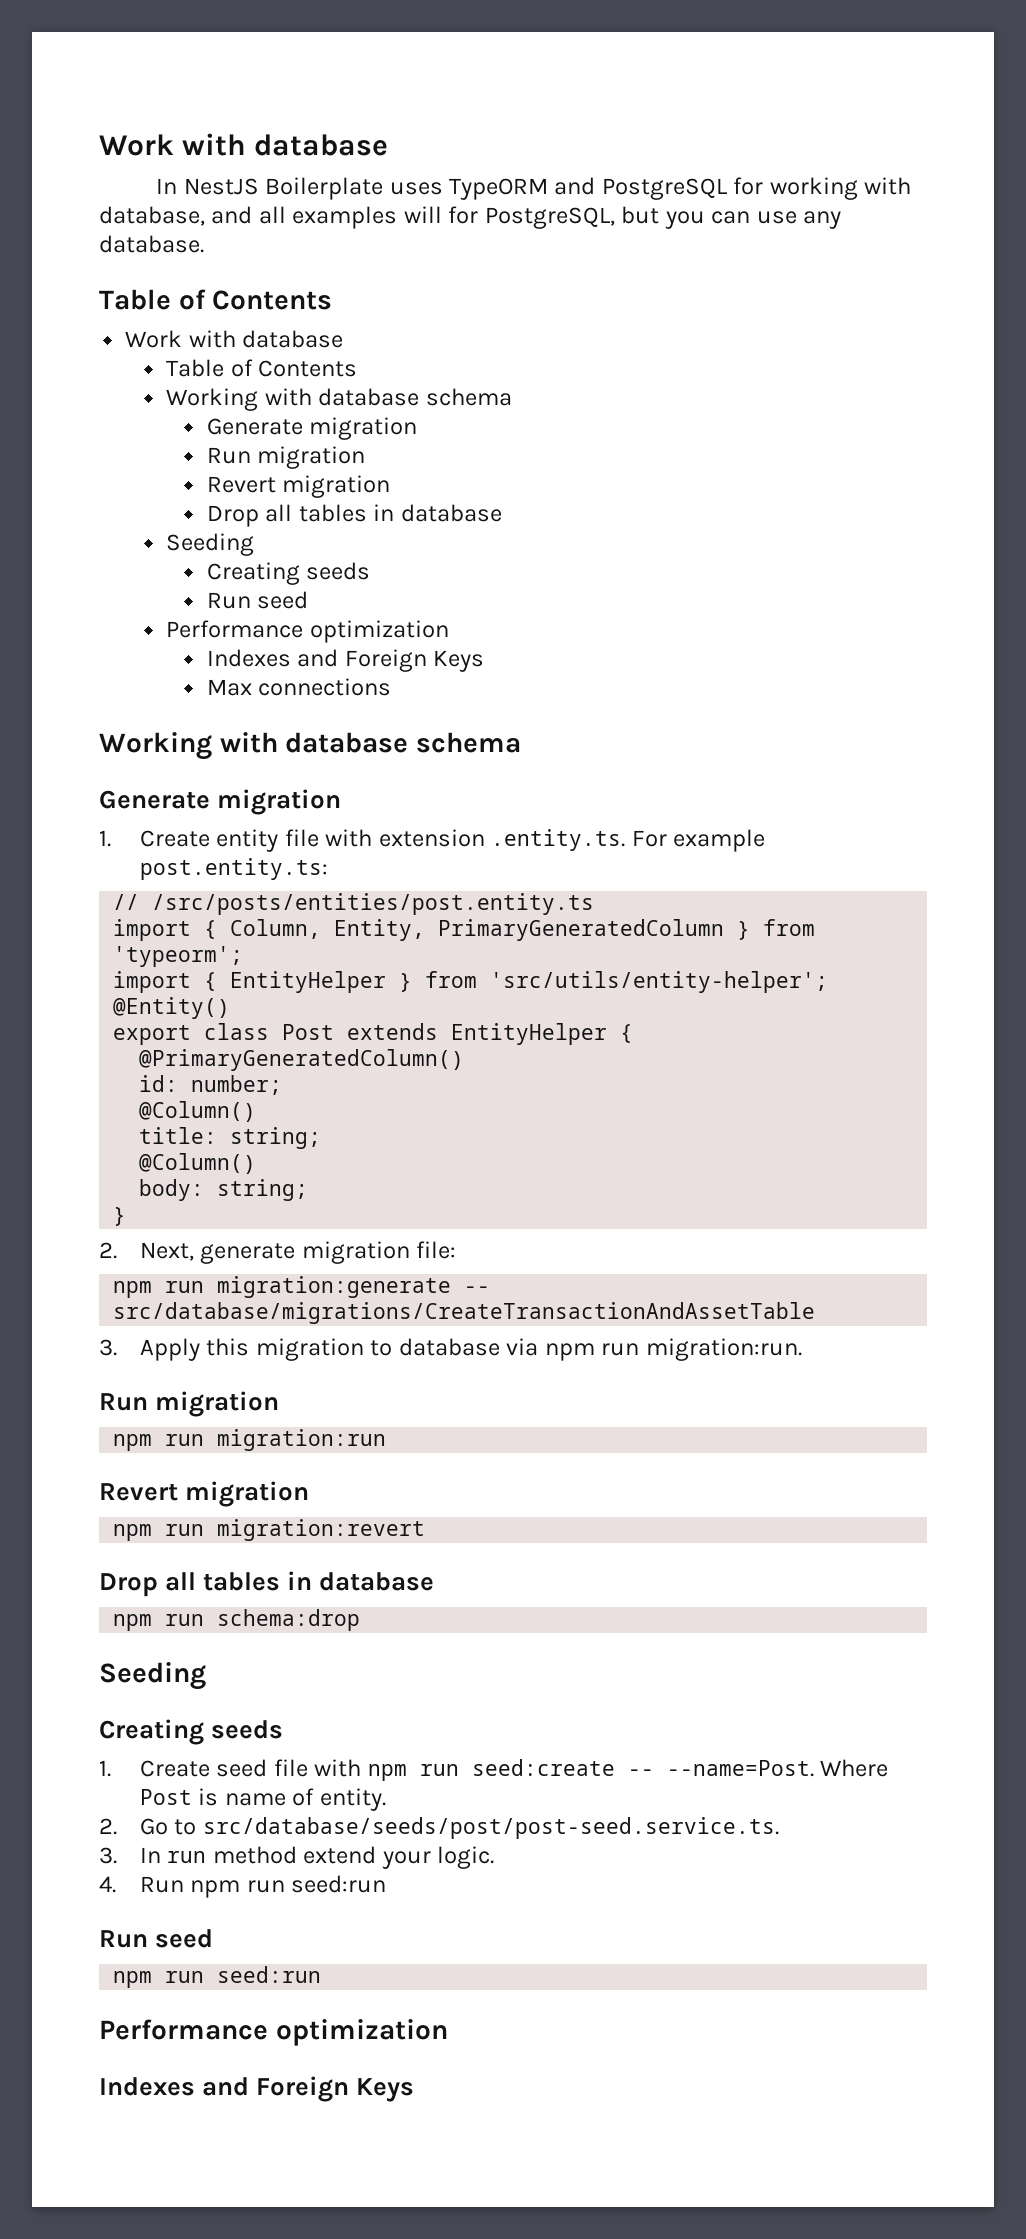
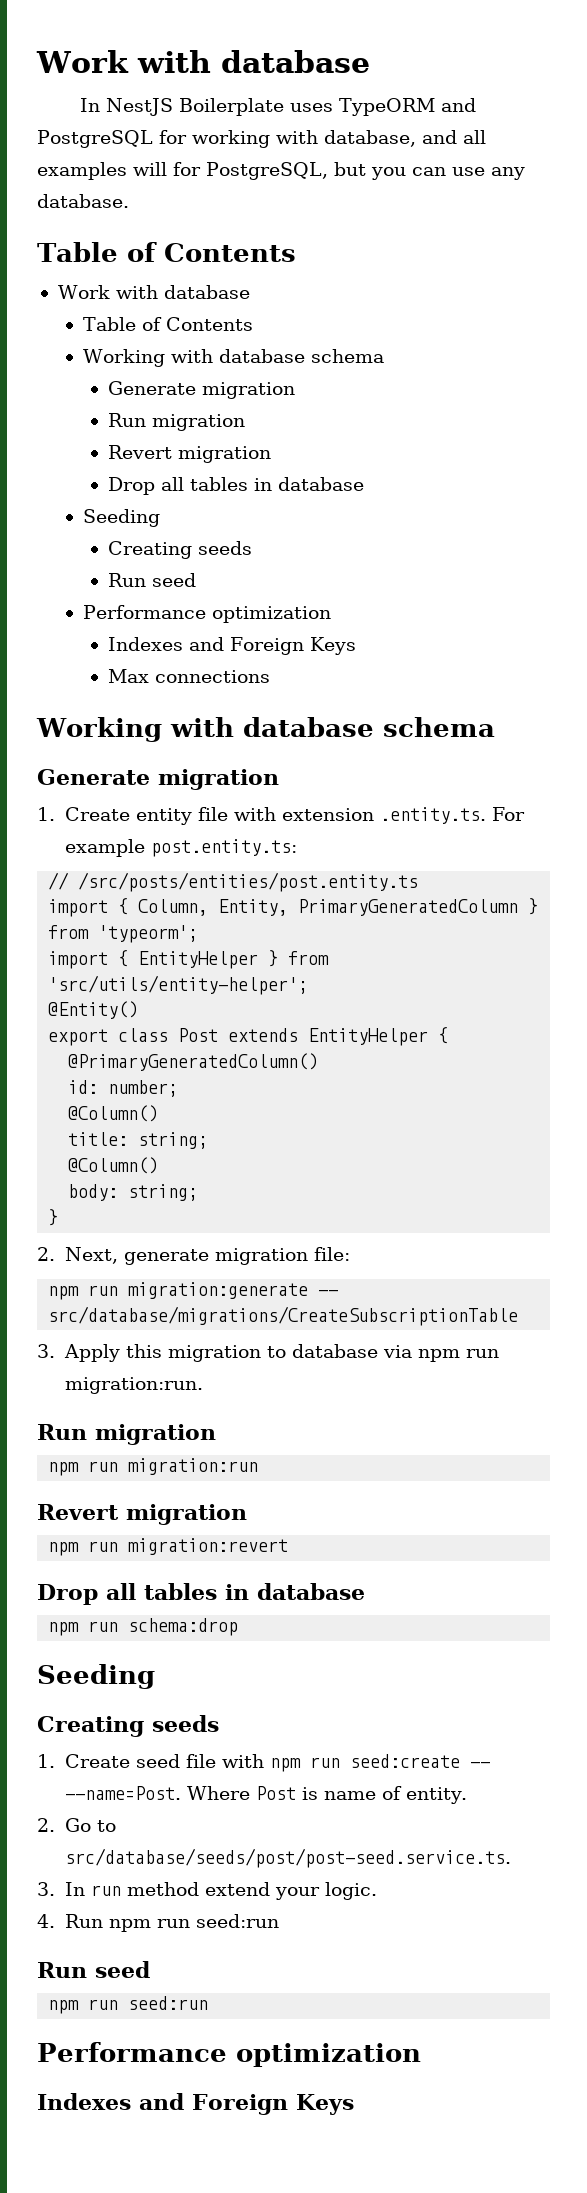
- npm run migration:generate -- src/database/migrations/CreateTransactionAndAssetTable
+ npm run migration:generate -- src/database/migrations/CreateSubscriptionTable

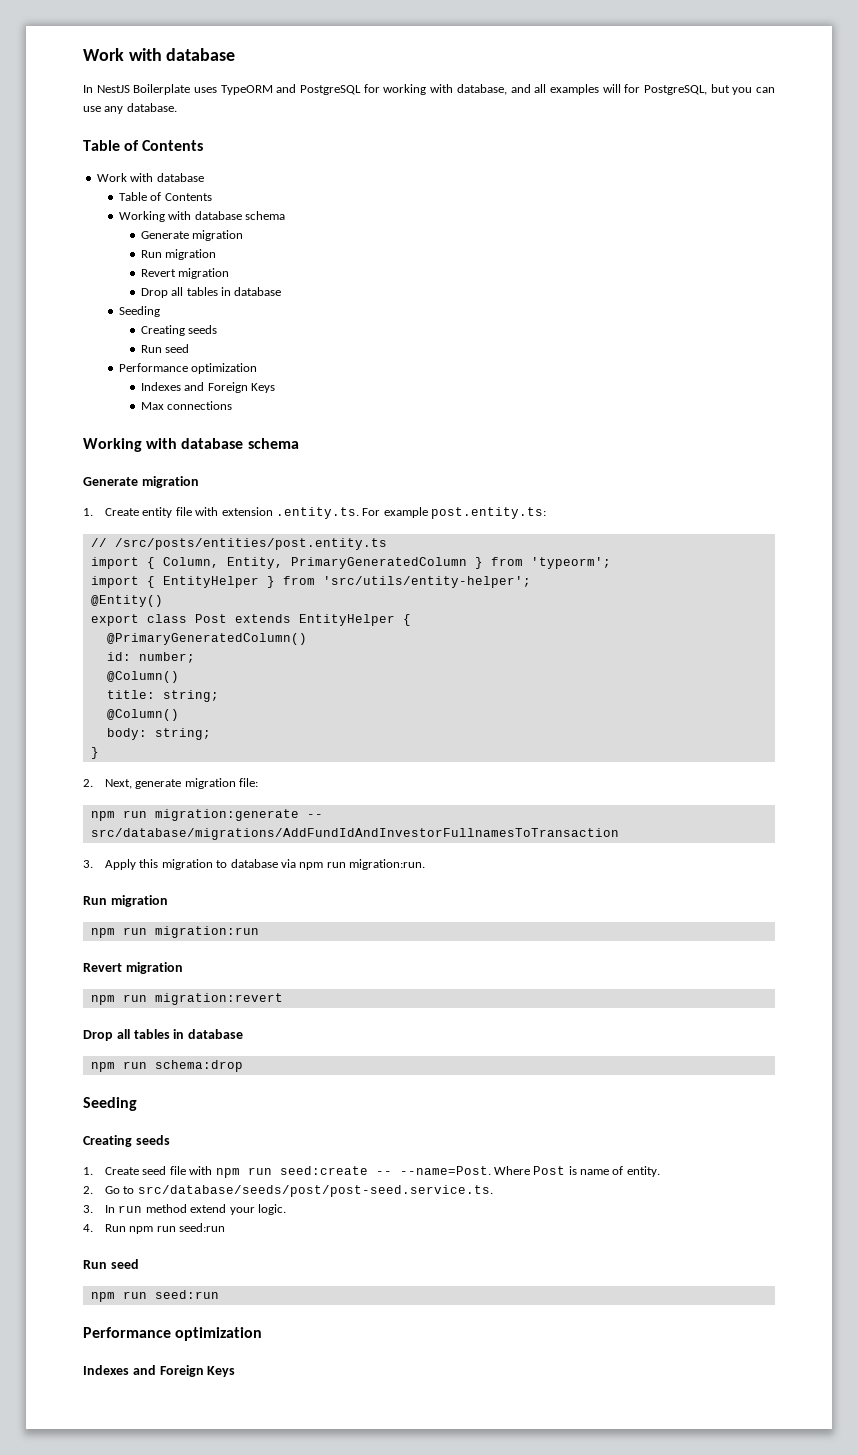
- npm run migration:generate -- src/database/migrations/CreateSubscriptionTable
+ npm run migration:generate -- src/database/migrations/AddFundIdAndInvestorFullnamesToTransaction

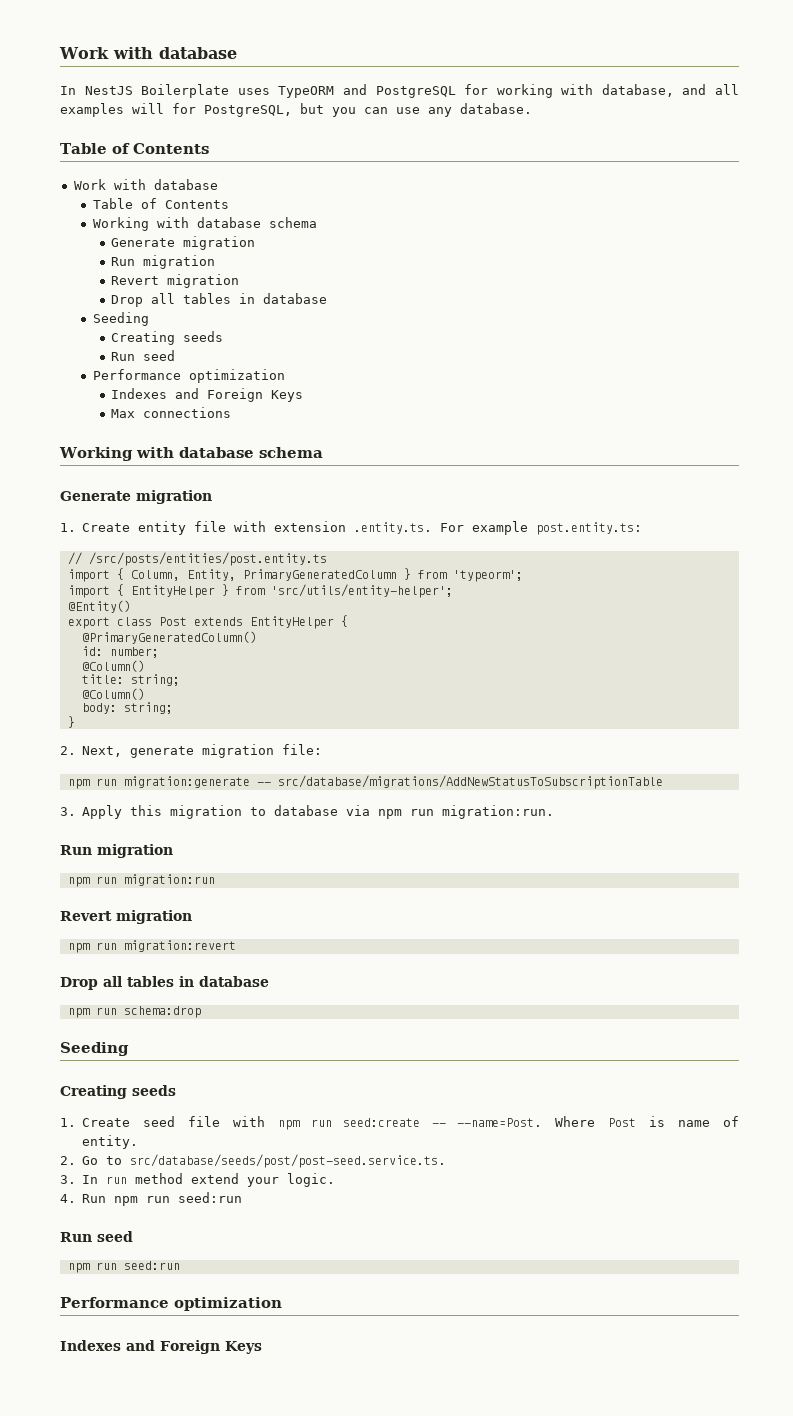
- npm run migration:generate -- src/database/migrations/AddFundIdAndInvestorFullnamesToTransaction
+ npm run migration:generate -- src/database/migrations/AddNewStatusToSubscriptionTable

